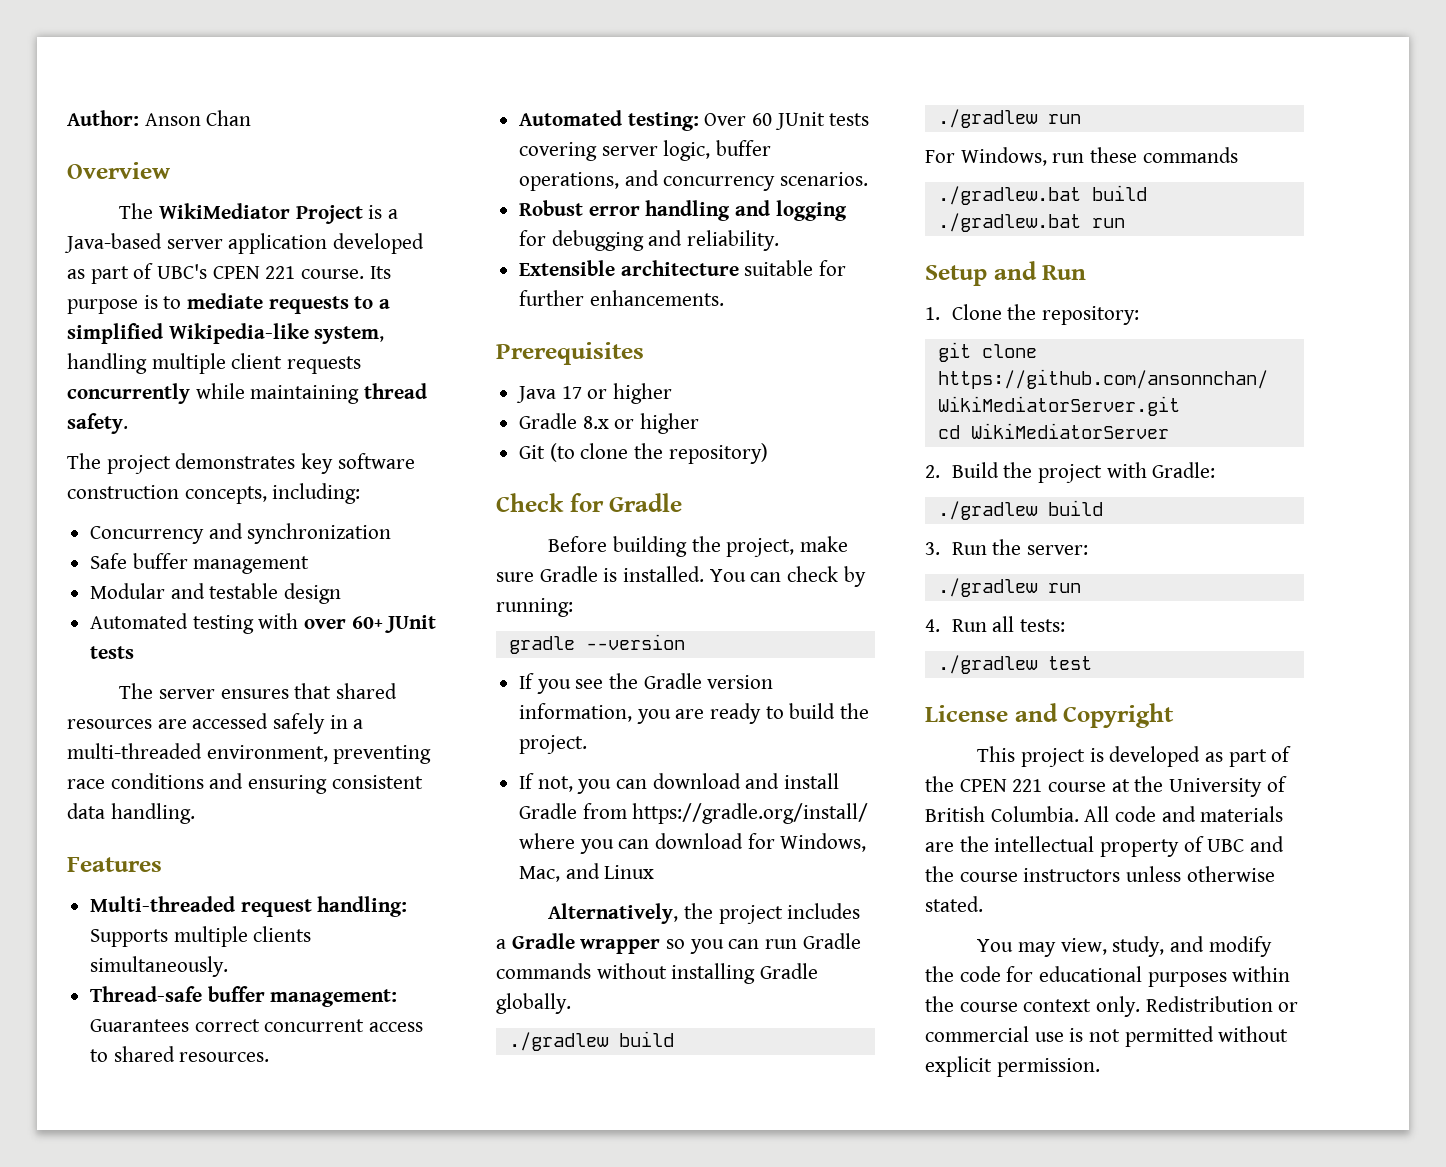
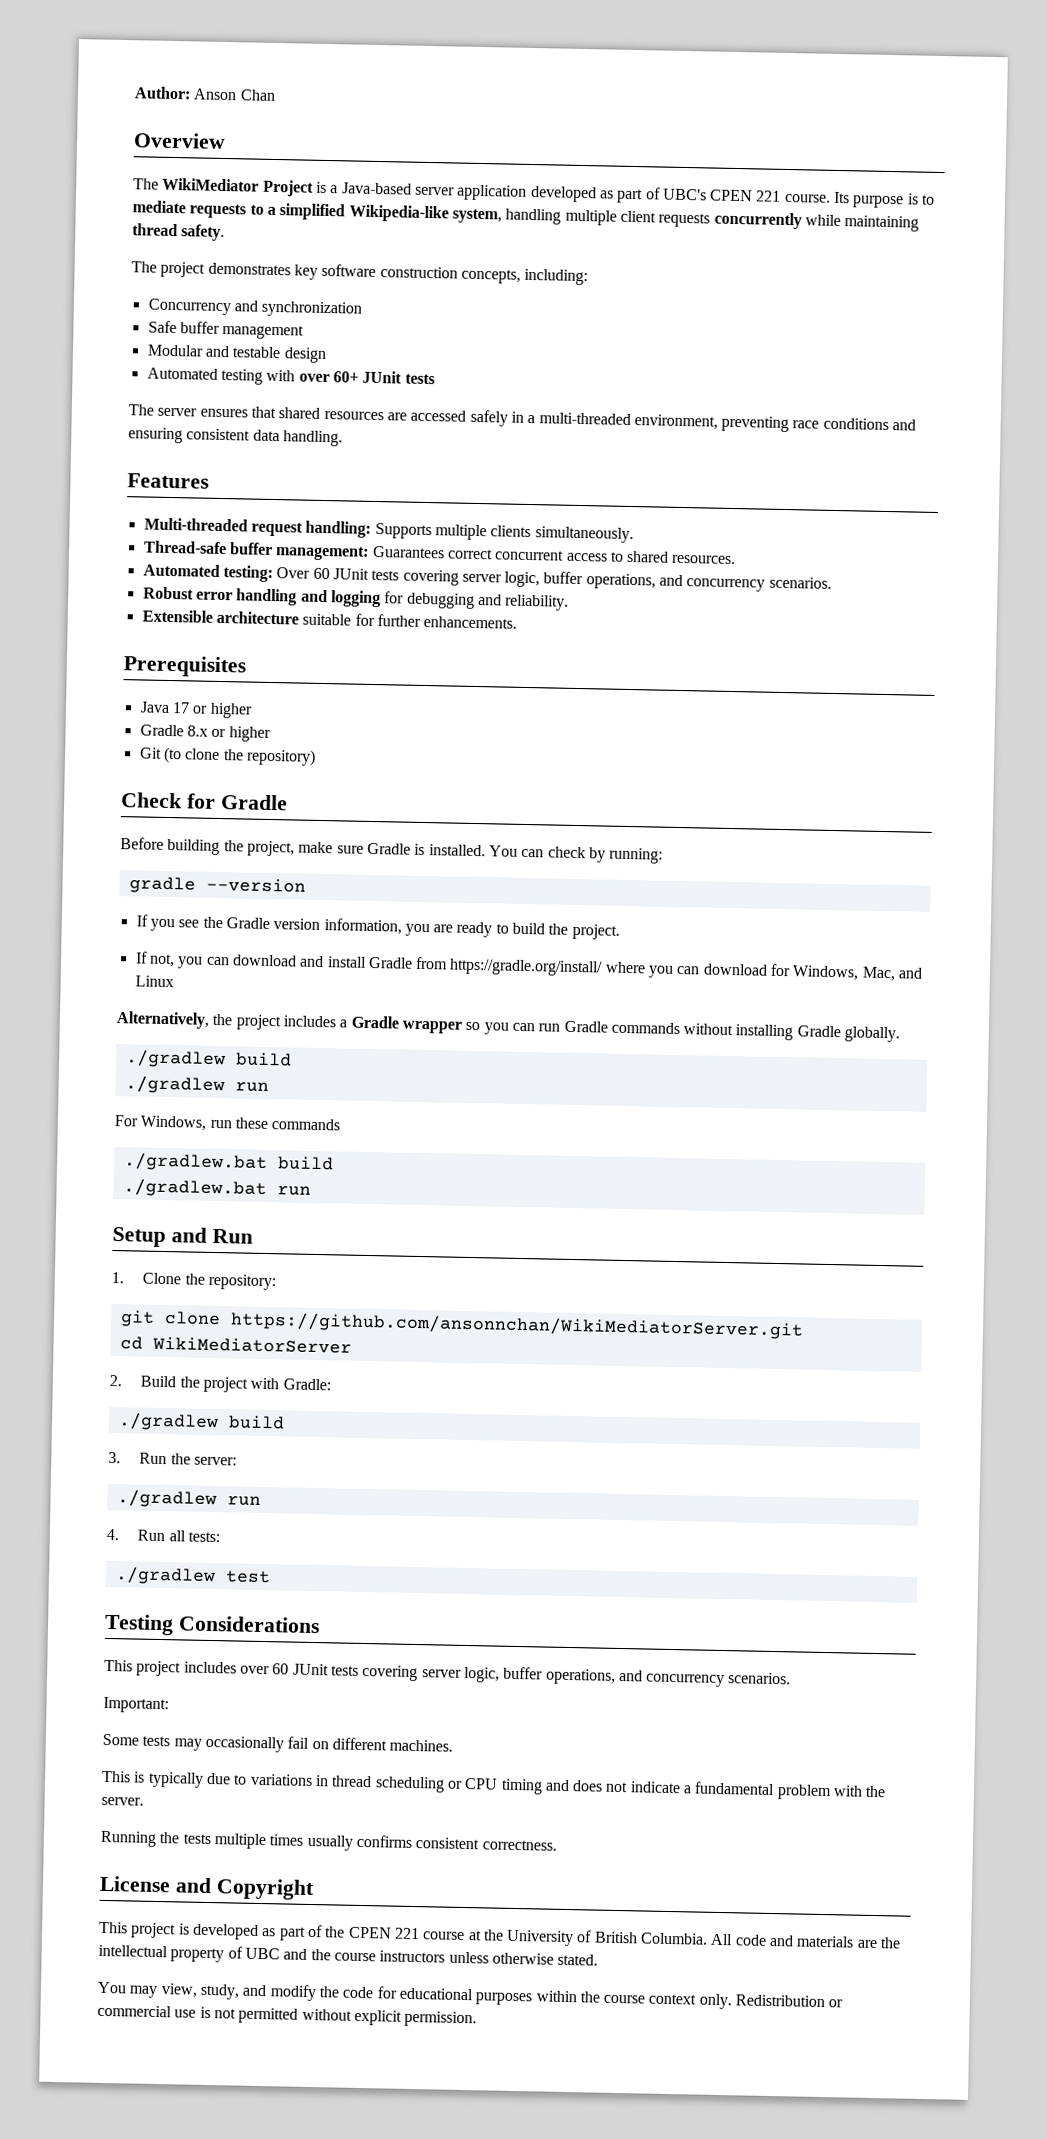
+ Testing Considerations
+ This project includes over 60 JUnit tests covering server logic, buffer operations, and concurrency scenarios.
+ Important:
+ Some tests may occasionally fail on different machines.
+ This is typically due to variations in thread scheduling or CPU timing and does not indicate a fundamental problem with the server.
+ Running the tests multiple times usually confirms consistent correctness.

